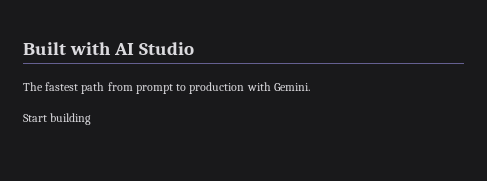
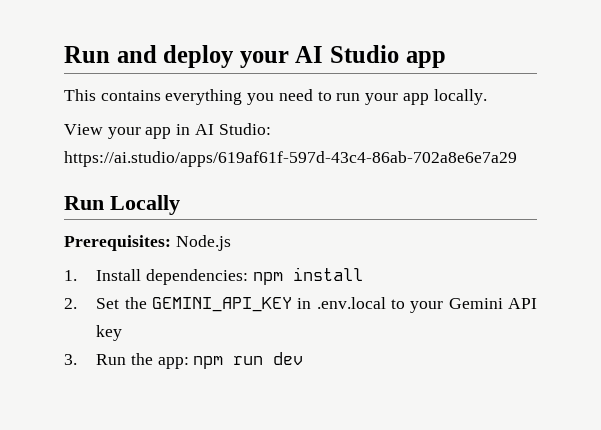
- Built with AI Studio
- The fastest path from prompt to production with Gemini.
- Start building
+ Run and deploy your AI Studio app
+ This contains everything you need to run your app locally.
+ View your app in AI Studio: https://ai.studio/apps/619af61f-597d-43c4-86ab-702a8e6e7a29
+ Run Locally
+ Prerequisites: Node.js
+ 1. Install dependencies: npm install
+ 2. Set the GEMINI_API_KEY in .env.local to your Gemini API key
+ 3. Run the app: npm run dev

